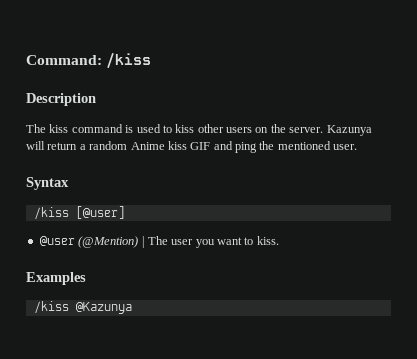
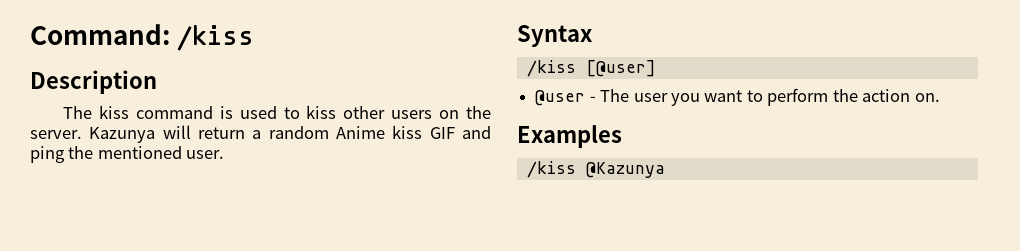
- @user (@Mention) | The user you want to kiss.
+ @user - The user you want to perform the action on.

